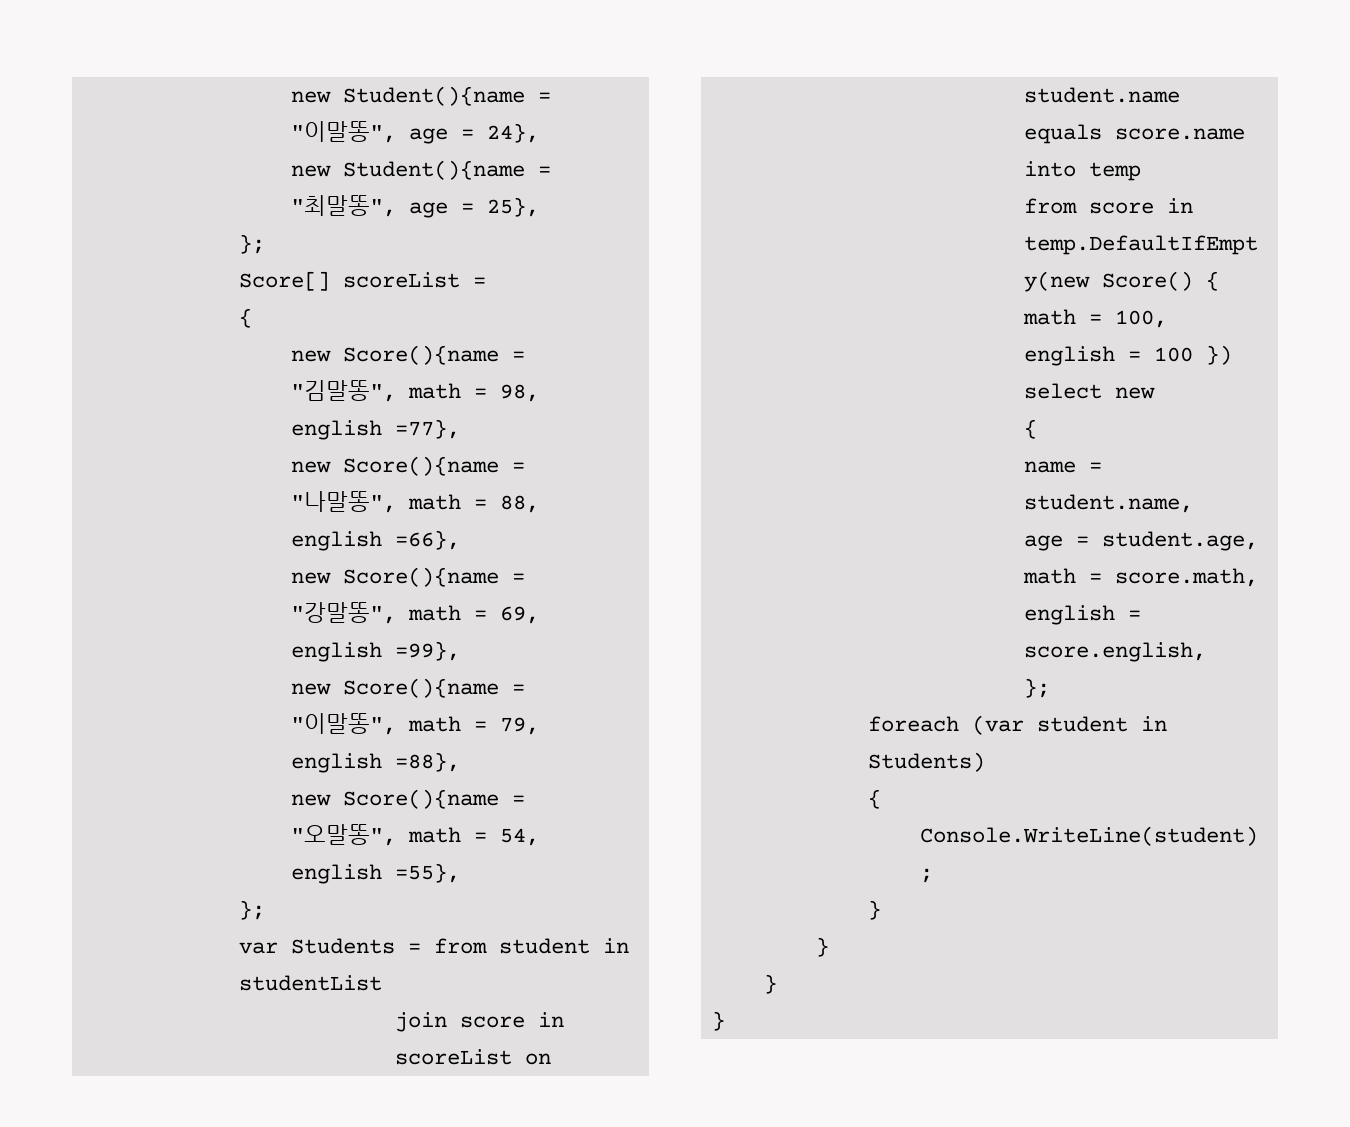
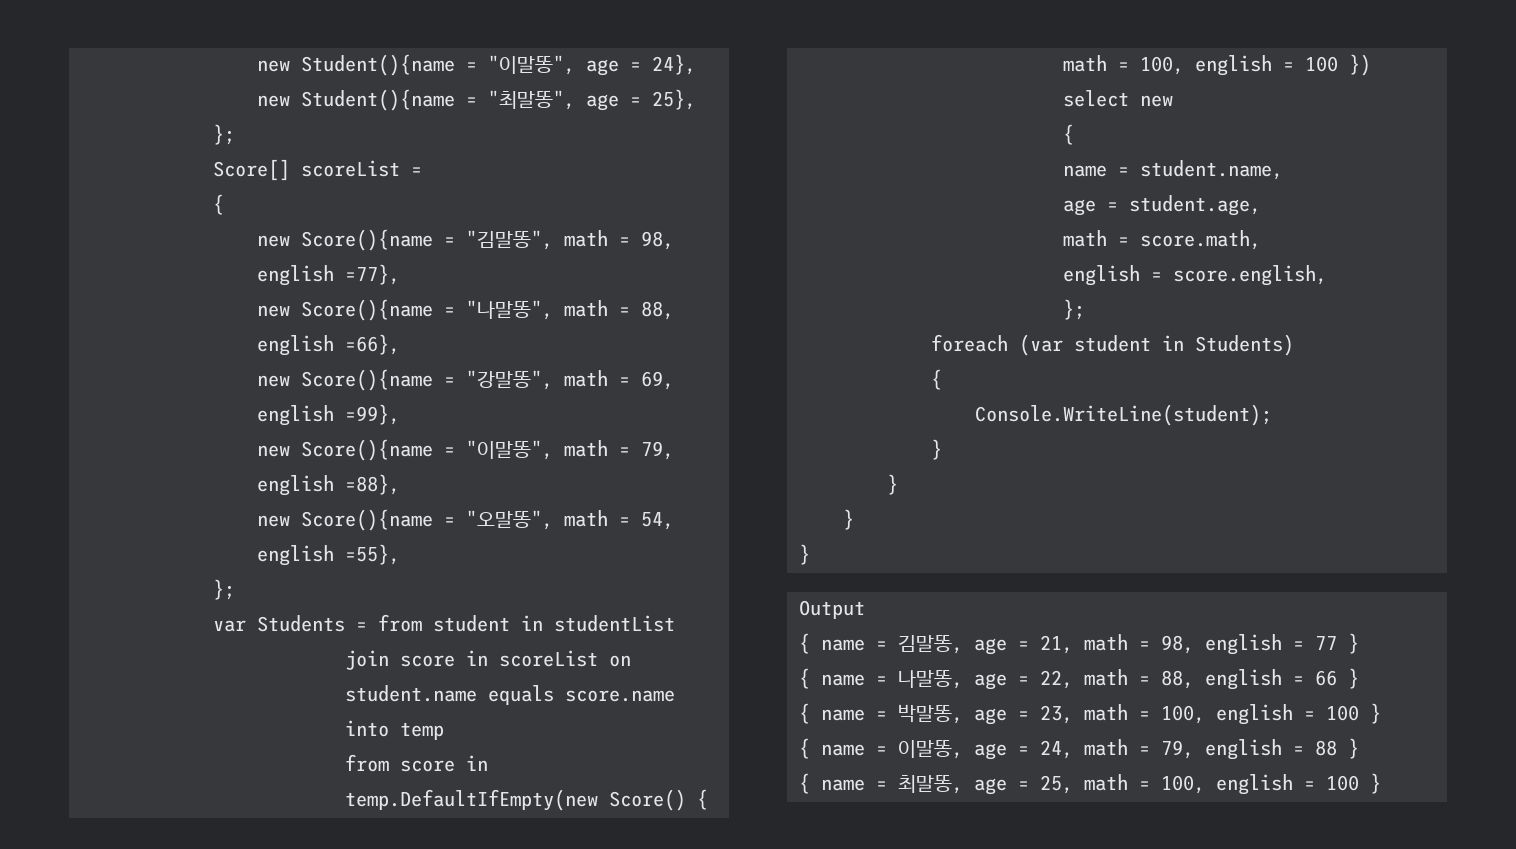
+ Output
+ { name = 김말똥, age = 21, math = 98, english = 77 }
+ { name = 나말똥, age = 22, math = 88, english = 66 }
+ { name = 박말똥, age = 23, math = 100, english = 100 }
+ { name = 이말똥, age = 24, math = 79, english = 88 }
+ { name = 최말똥, age = 25, math = 100, english = 100 }

